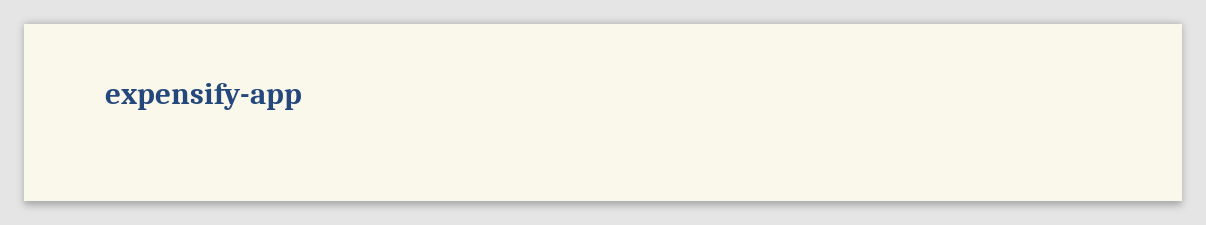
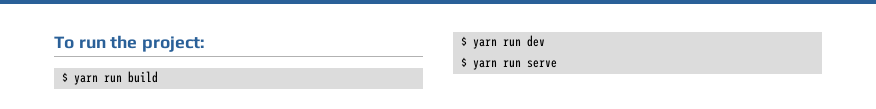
- expensify-app
+ To run the project:
+ $ yarn run build
+ $ yarn run dev
+ $ yarn run serve

